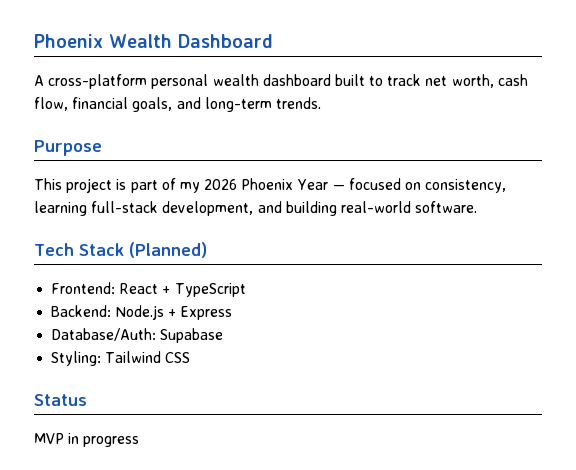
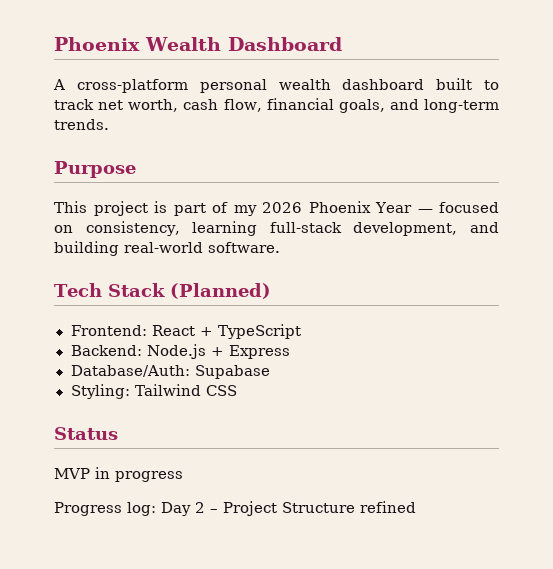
+ Progress log: Day 2 – Project Structure refined

